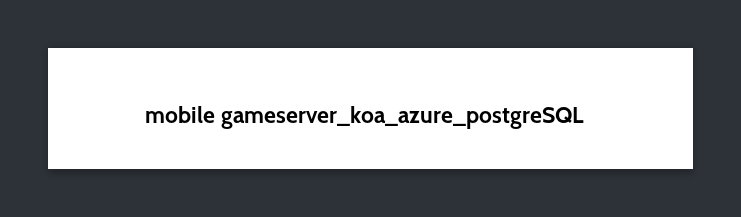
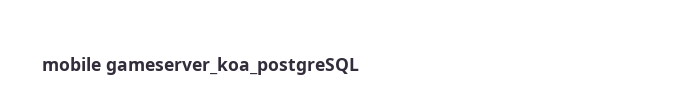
- mobile gameserver_koa_azure_postgreSQL
+ mobile gameserver_koa_postgreSQL

